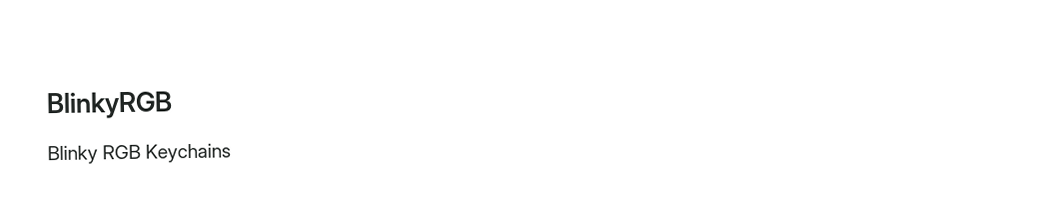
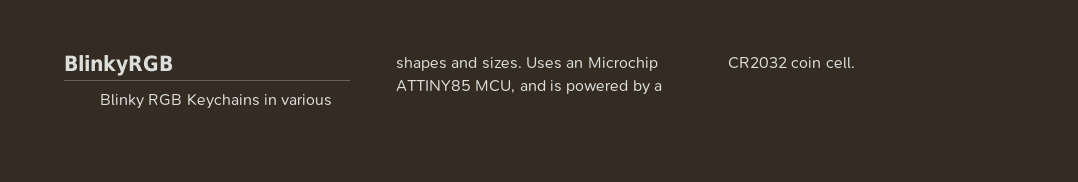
- Blinky RGB Keychains
+ Blinky RGB Keychains in various shapes and sizes. Uses an Microchip ATTINY85 MCU, and is powered by a CR2032 coin cell.

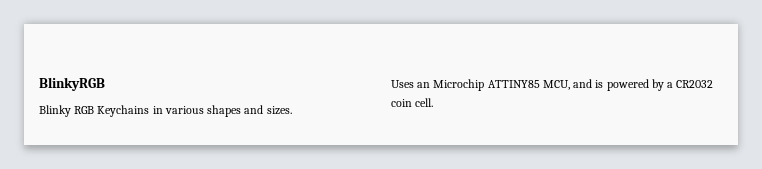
- Blinky RGB Keychains in various shapes and sizes. Uses an Microchip ATTINY85 MCU, and is powered by a CR2032 coin cell.
+ Blinky RGB Keychains in various shapes and sizes.
+ Uses an Microchip ATTINY85 MCU, and is powered by a CR2032 coin cell.

